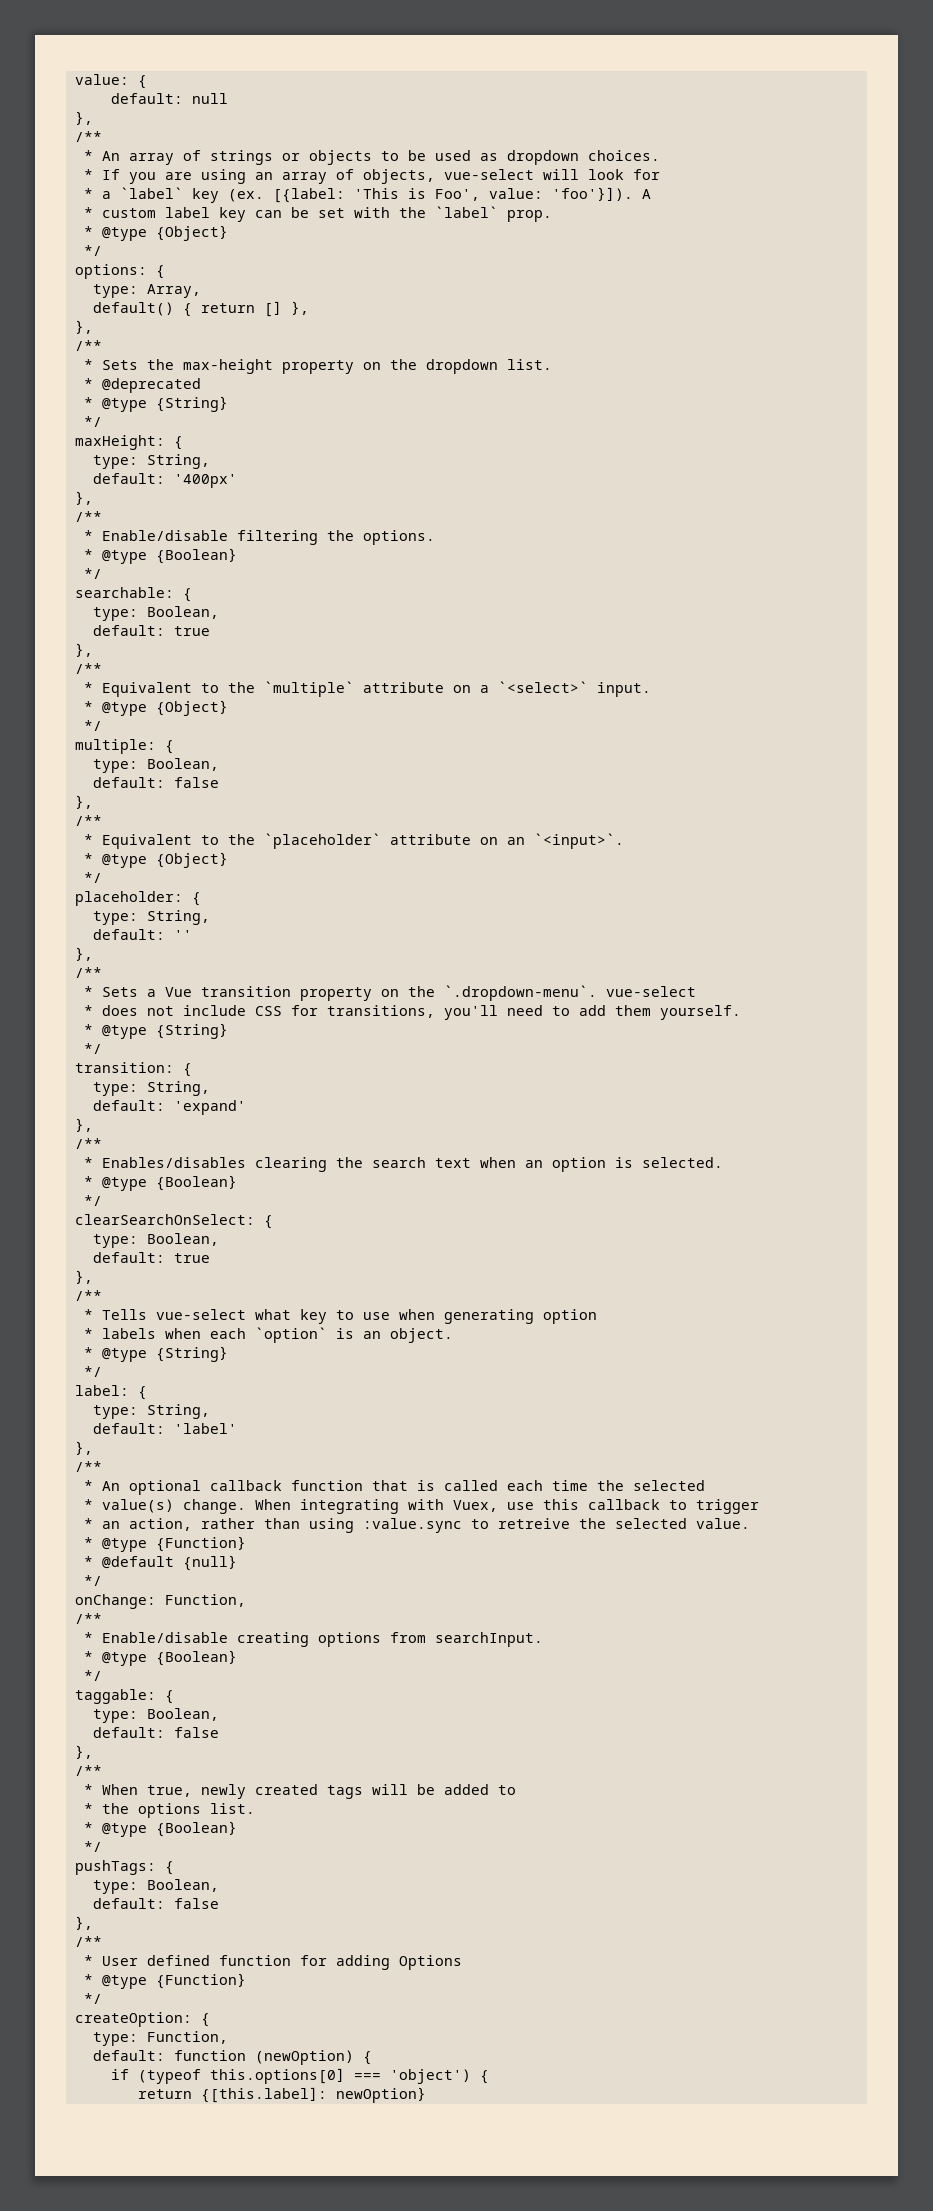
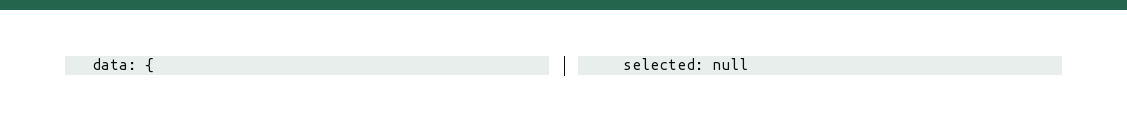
- value: {
- default: null
- },
- /**
- * An array of strings or objects to be used as dropdown choices.
- * If you are using an array of objects, vue-select will look for
- * a `label` key (ex. [{label: 'This is Foo', value: 'foo'}]). A
- * custom label key can be set with the `label` prop.
- * @type {Object}
- */
- options: {
- type: Array,
- default() { return [] },
- },
- /**
- * Sets the max-height property on the dropdown list.
- * @deprecated
- * @type {String}
- */
- maxHeight: {
- type: String,
- default: '400px'
- },
- /**
- * Enable/disable filtering the options.
- * @type {Boolean}
- */
- searchable: {
- type: Boolean,
- default: true
- },
- /**
- * Equivalent to the `multiple` attribute on a `<select>` input.
- * @type {Object}
- */
- multiple: {
- type: Boolean,
- default: false
- },
- /**
- * Equivalent to the `placeholder` attribute on an `<input>`.
- * @type {Object}
- */
- placeholder: {
- type: String,
- default: ''
- },
- /**
- * Sets a Vue transition property on the `.dropdown-menu`. vue-select
- * does not include CSS for transitions, you'll need to add them yourself.
- * @type {String}
- */
- transition: {
- type: String,
- default: 'expand'
- },
- /**
- * Enables/disables clearing the search text when an option is selected.
- * @type {Boolean}
- */
- clearSearchOnSelect: {
- type: Boolean,
- default: true
- },
- /**
- * Tells vue-select what key to use when generating option
- * labels when each `option` is an object.
- * @type {String}
- */
- label: {
- type: String,
- default: 'label'
- },
- /**
- * An optional callback function that is called each time the selected
- * value(s) change. When integrating with Vuex, use this callback to trigger
- * an action, rather than using :value.sync to retreive the selected value.
- * @type {Function}
- * @default {null}
- */
- onChange: Function,
- /**
- * Enable/disable creating options from searchInput.
- * @type {Boolean}
- */
- taggable: {
- type: Boolean,
- default: false
- },
- /**
- * When true, newly created tags will be added to
- * the options list.
- * @type {Boolean}
- */
- pushTags: {
- type: Boolean,
- default: false
- },
- /**
- * User defined function for adding Options
- * @type {Function}
- */
- createOption: {
- type: Function,
- default: function (newOption) {
- if (typeof this.options[0] === 'object') {
- return {[this.label]: newOption}
+ data: {
+ selected: null

